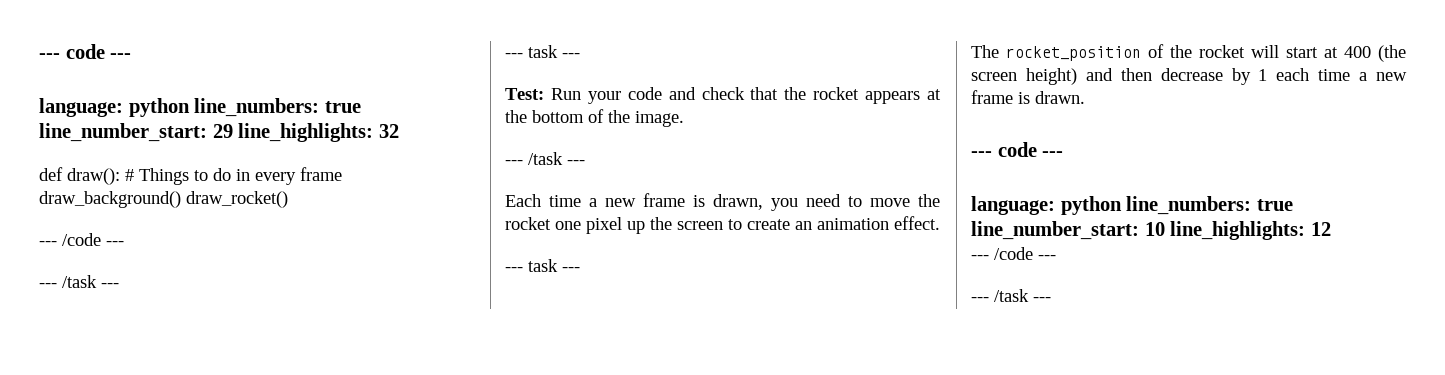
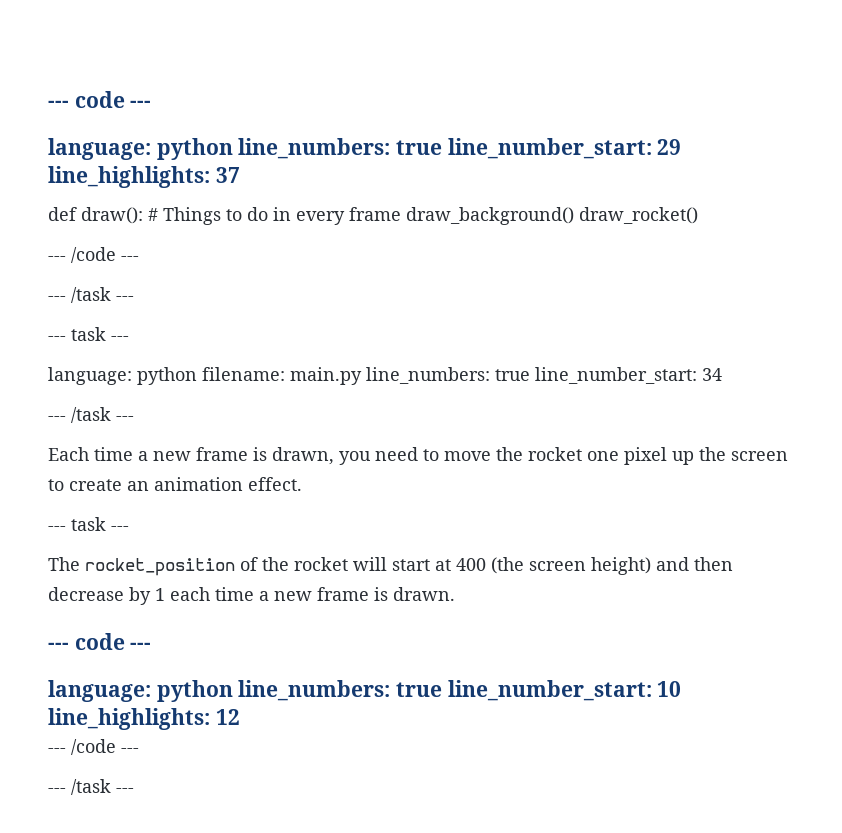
- language: python line_numbers: true line_number_start: 29 line_highlights: 32
+ language: python line_numbers: true line_number_start: 29 line_highlights: 37
- Test: Run your code and check that the rocket appears at the bottom of the image.
+ language: python filename: main.py line_numbers: true line_number_start: 34

